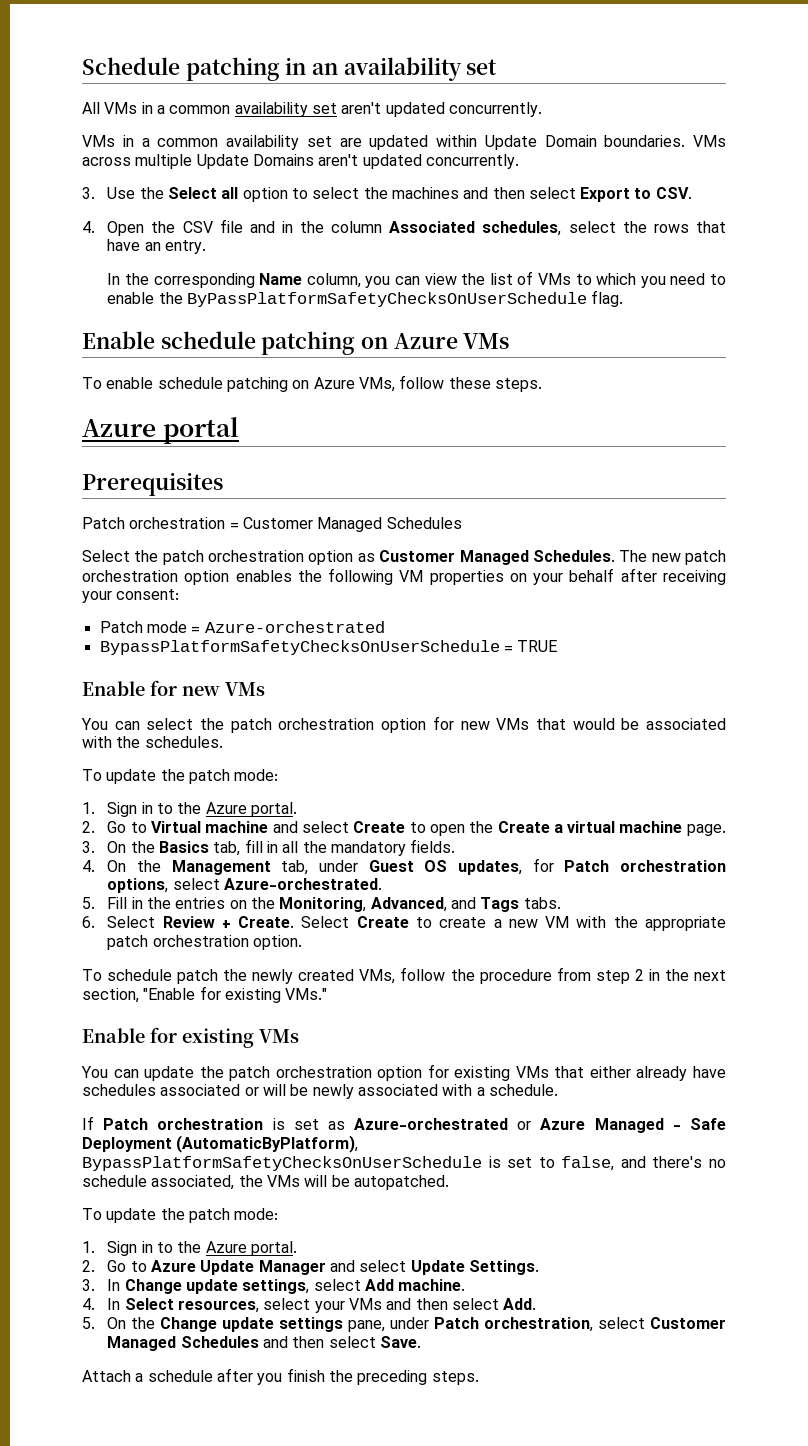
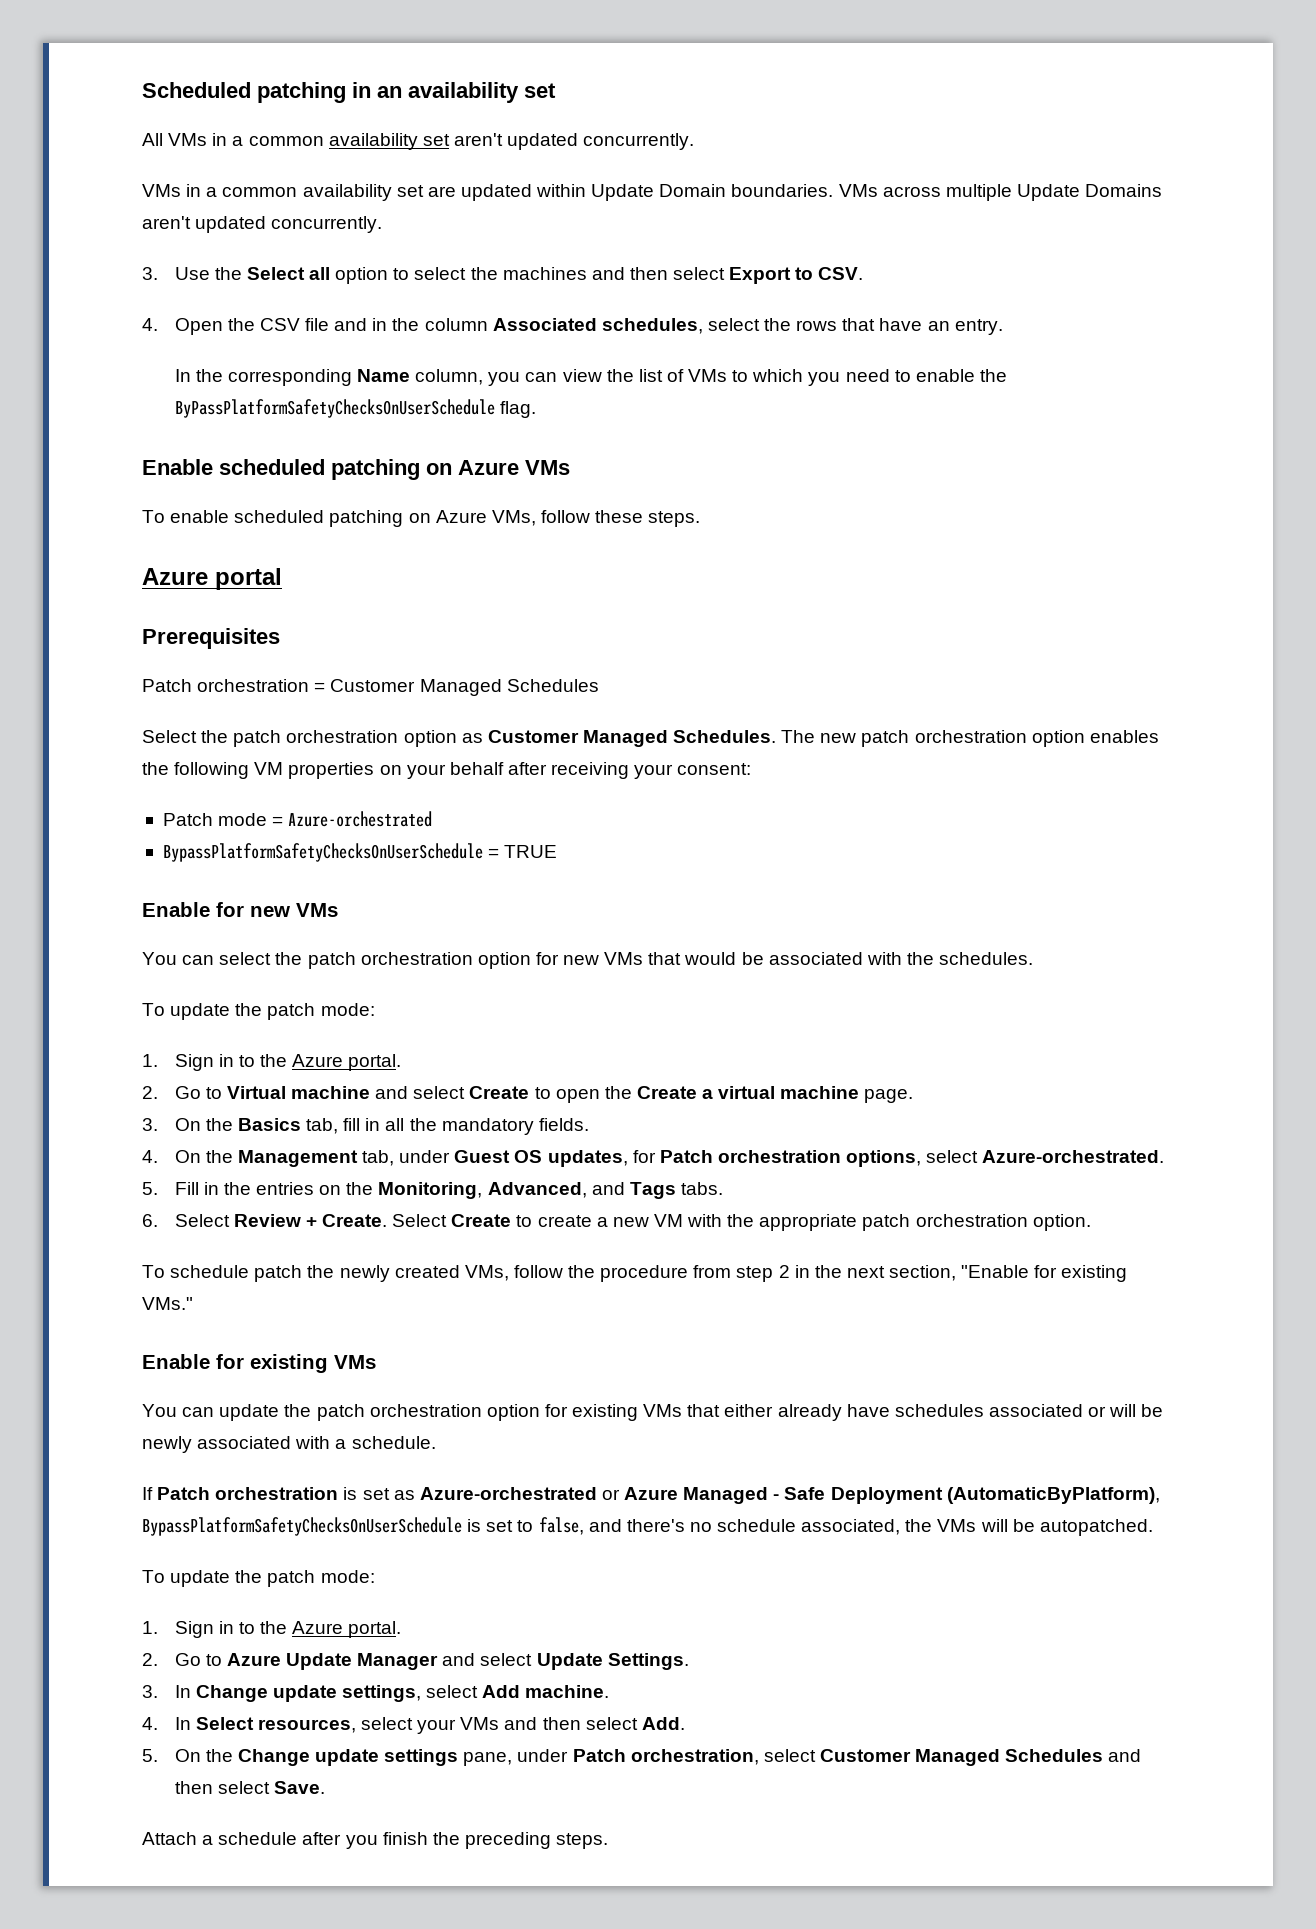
- Schedule patching in an availability set
+ Scheduled patching in an availability set
- Enable schedule patching on Azure VMs
+ Enable scheduled patching on Azure VMs
- To enable schedule patching on Azure VMs, follow these steps.
+ To enable scheduled patching on Azure VMs, follow these steps.

